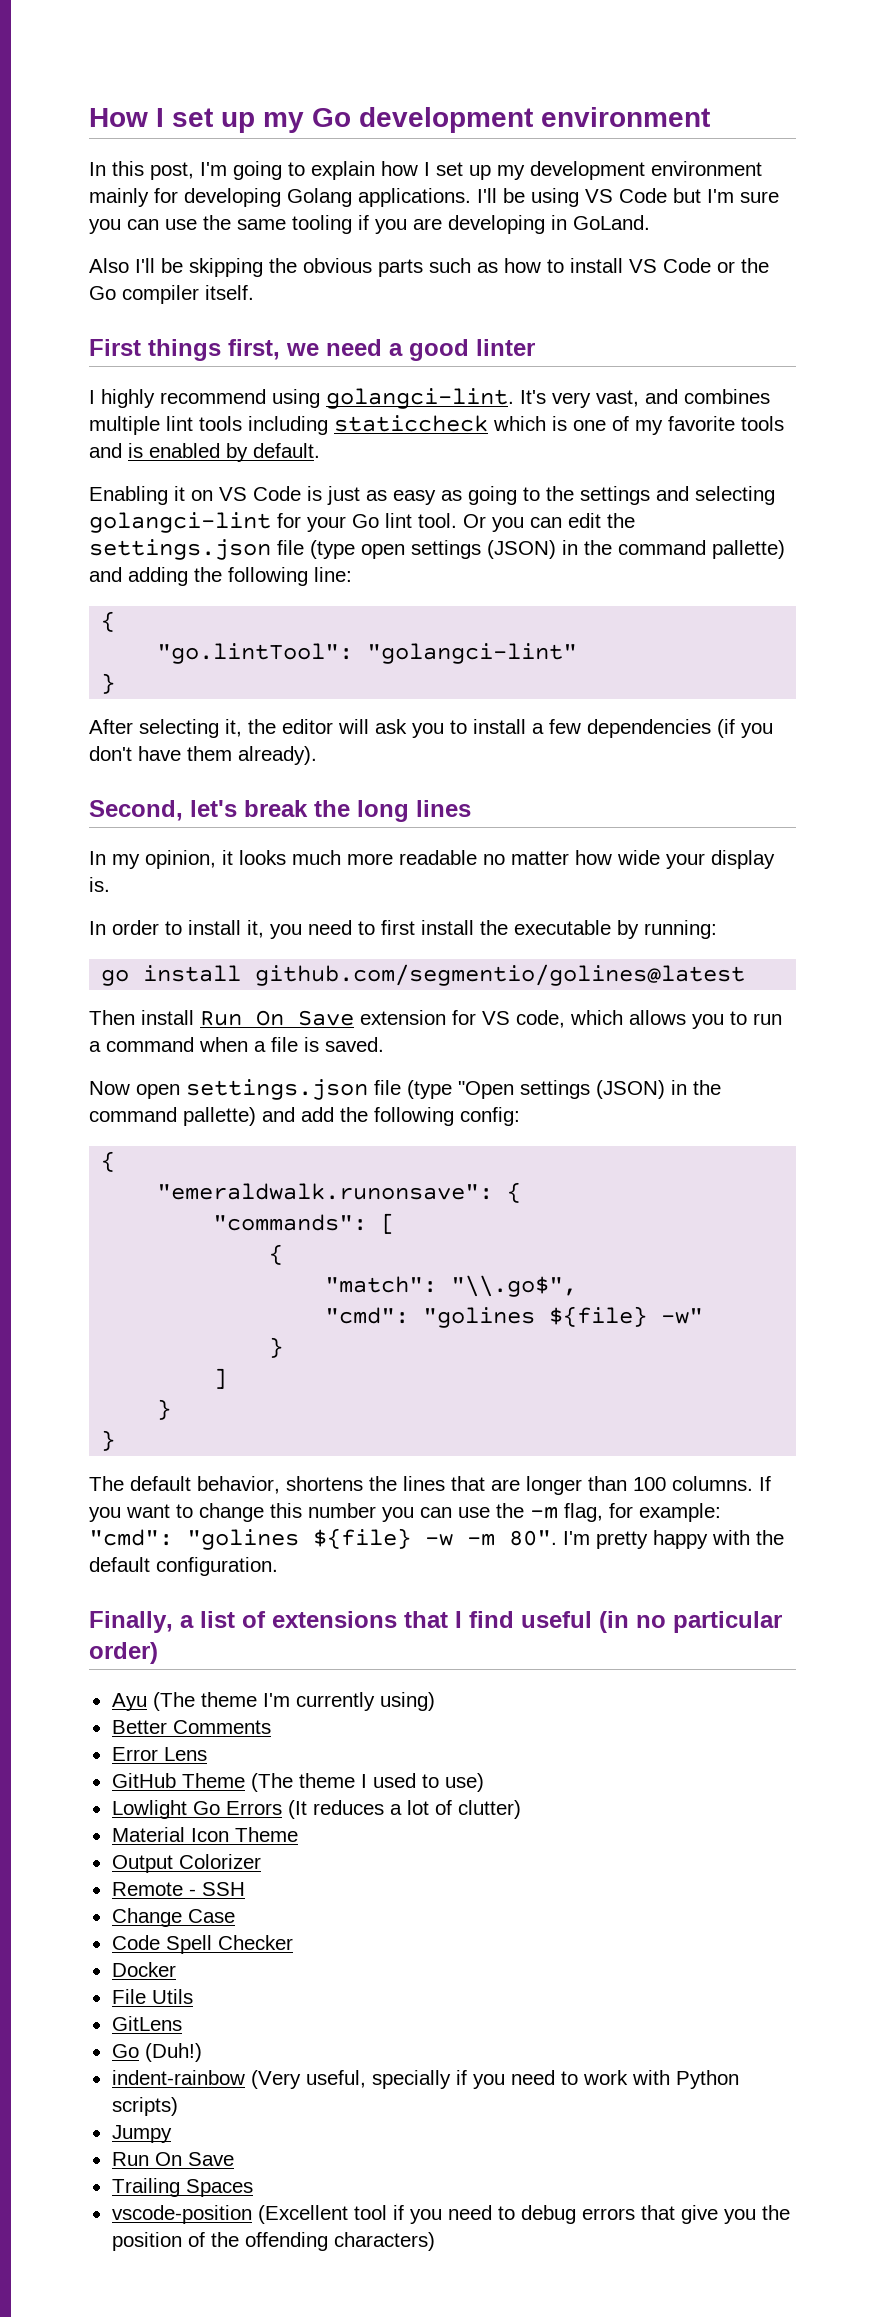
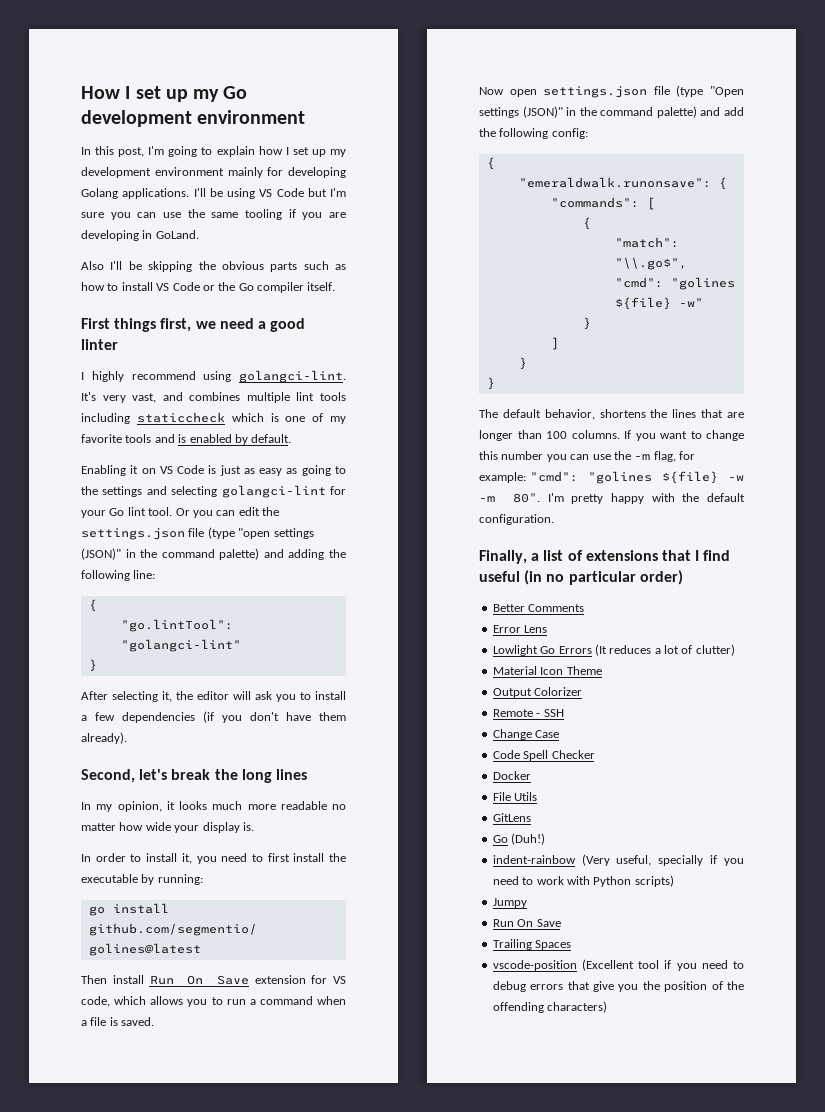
- Or you can edit the settings.json file (type open settings (JSON) in the command pallette) and adding the following line:
+ Or you can edit the settings.json file (type "open settings (JSON)" in the command palette) and adding the following line:
- Now open settings.json file (type "Open settings (JSON) in the command pallette) and add the following config:
+ Now open settings.json file (type "Open settings (JSON)" in the command palette) and add the following config:
- Ayu (The theme I'm currently using)
  Better Comments
  Error Lens
- GitHub Theme (The theme I used to use)

